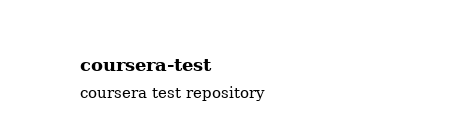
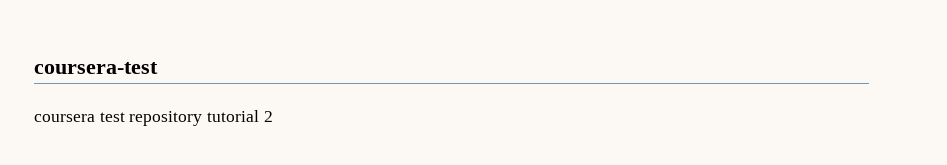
- coursera test repository
+ coursera test repository tutorial 2

